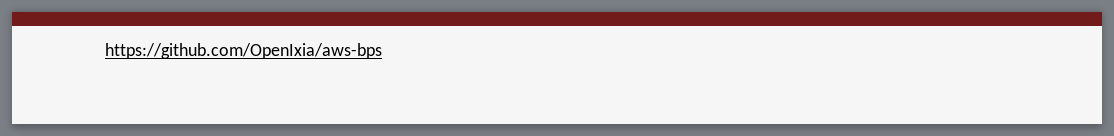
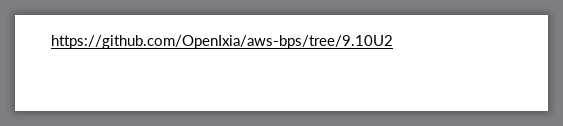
- https://github.com/OpenIxia/aws-bps
+ https://github.com/OpenIxia/aws-bps/tree/9.10U2

